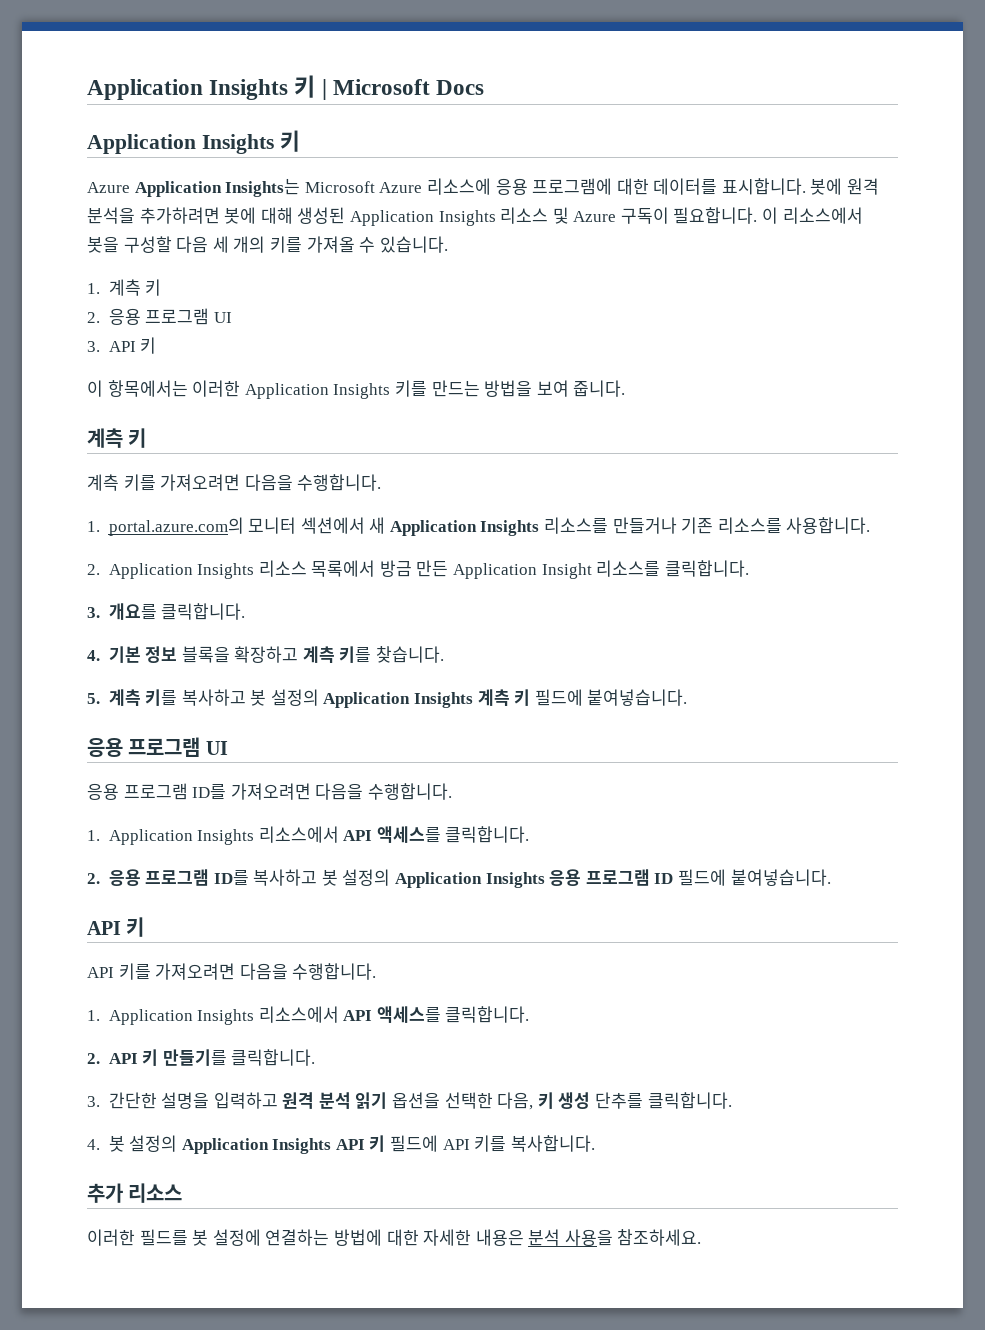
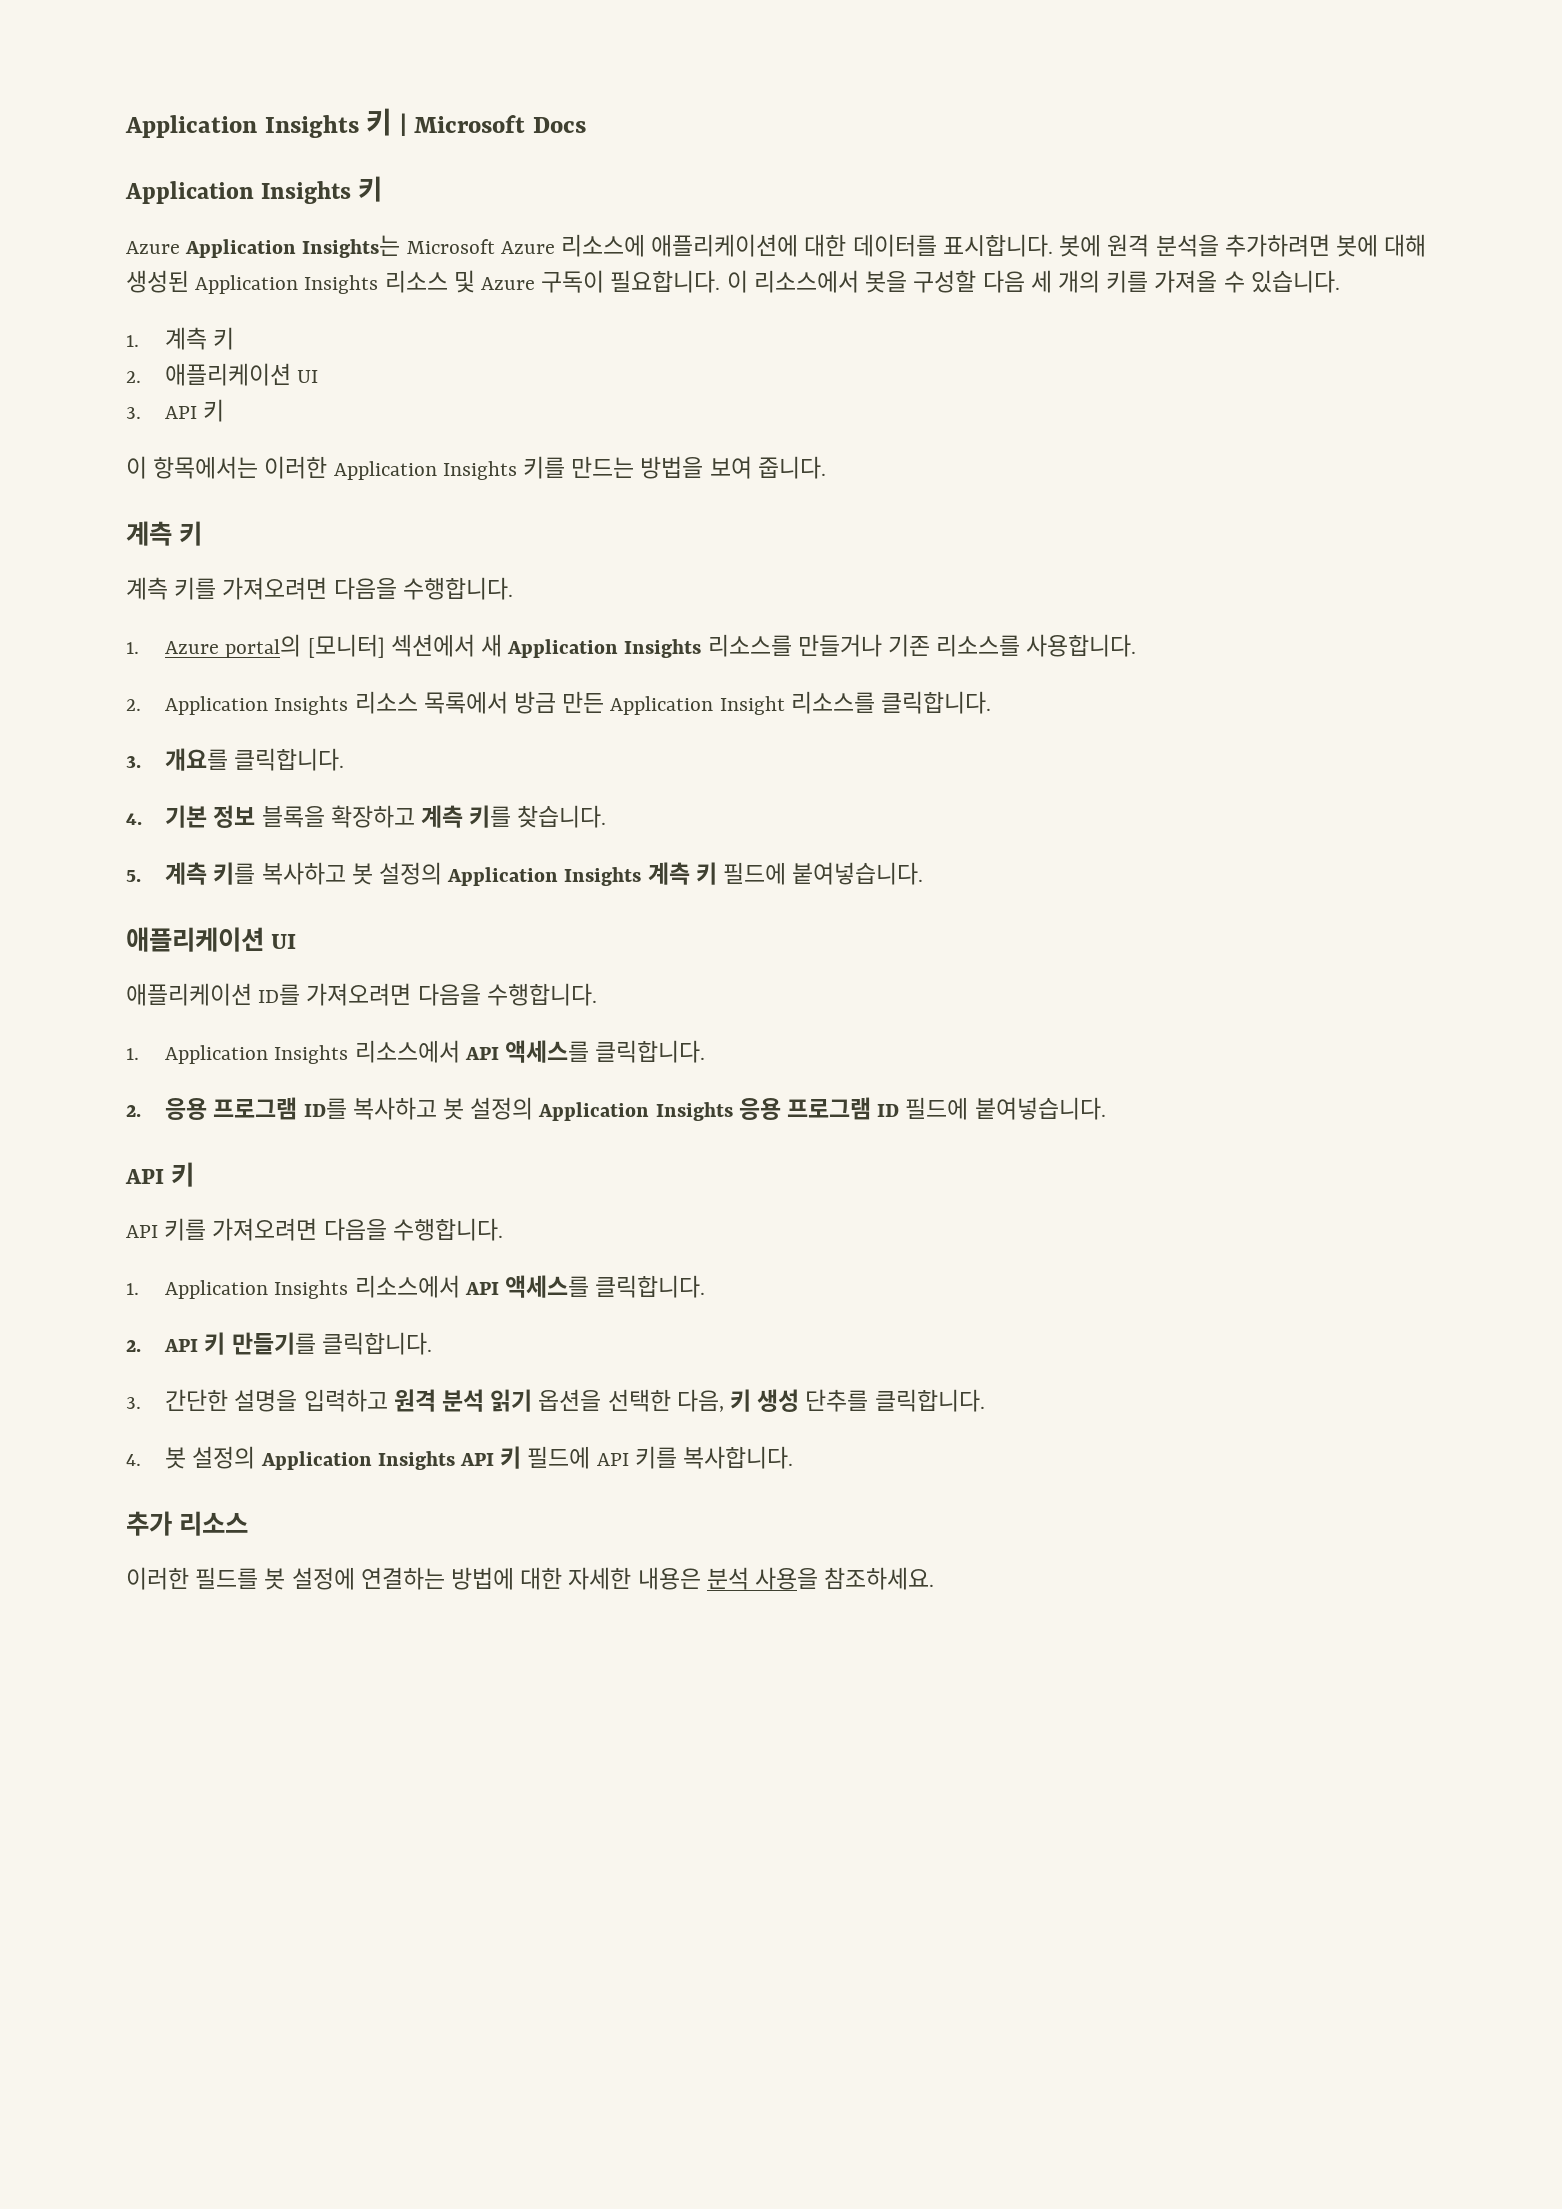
- Azure Application Insights는 Microsoft Azure 리소스에 응용 프로그램에 대한 데이터를 표시합니다.
+ Azure Application Insights는 Microsoft Azure 리소스에 애플리케이션에 대한 데이터를 표시합니다.
- 2. 응용 프로그램 UI
+ 2. 애플리케이션 UI
- 1. portal.azure.com의 모니터 섹션에서 새 Application Insights 리소스를 만들거나 기존 리소스를 사용합니다.
+ 1. Azure portal의 [모니터] 섹션에서 새 Application Insights 리소스를 만들거나 기존 리소스를 사용합니다.
  5. 계측 키를 복사하고 봇 설정의 Application Insights 계측 키 필드에 붙여넣습니다.
- 응용 프로그램 UI
- 응용 프로그램 ID를 가져오려면 다음을 수행합니다.
+ 애플리케이션 UI
+ 애플리케이션 ID를 가져오려면 다음을 수행합니다.

